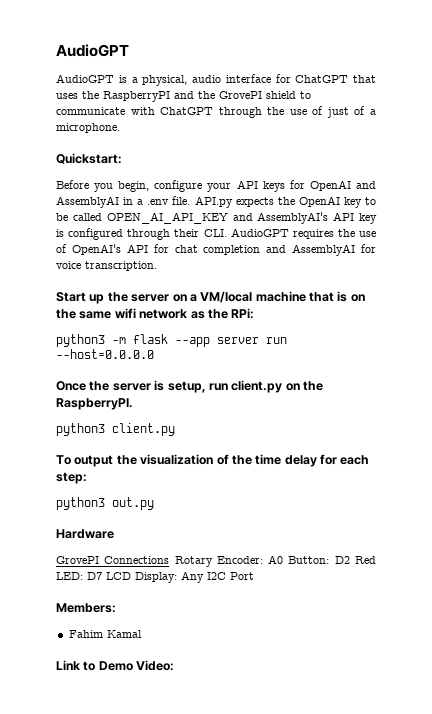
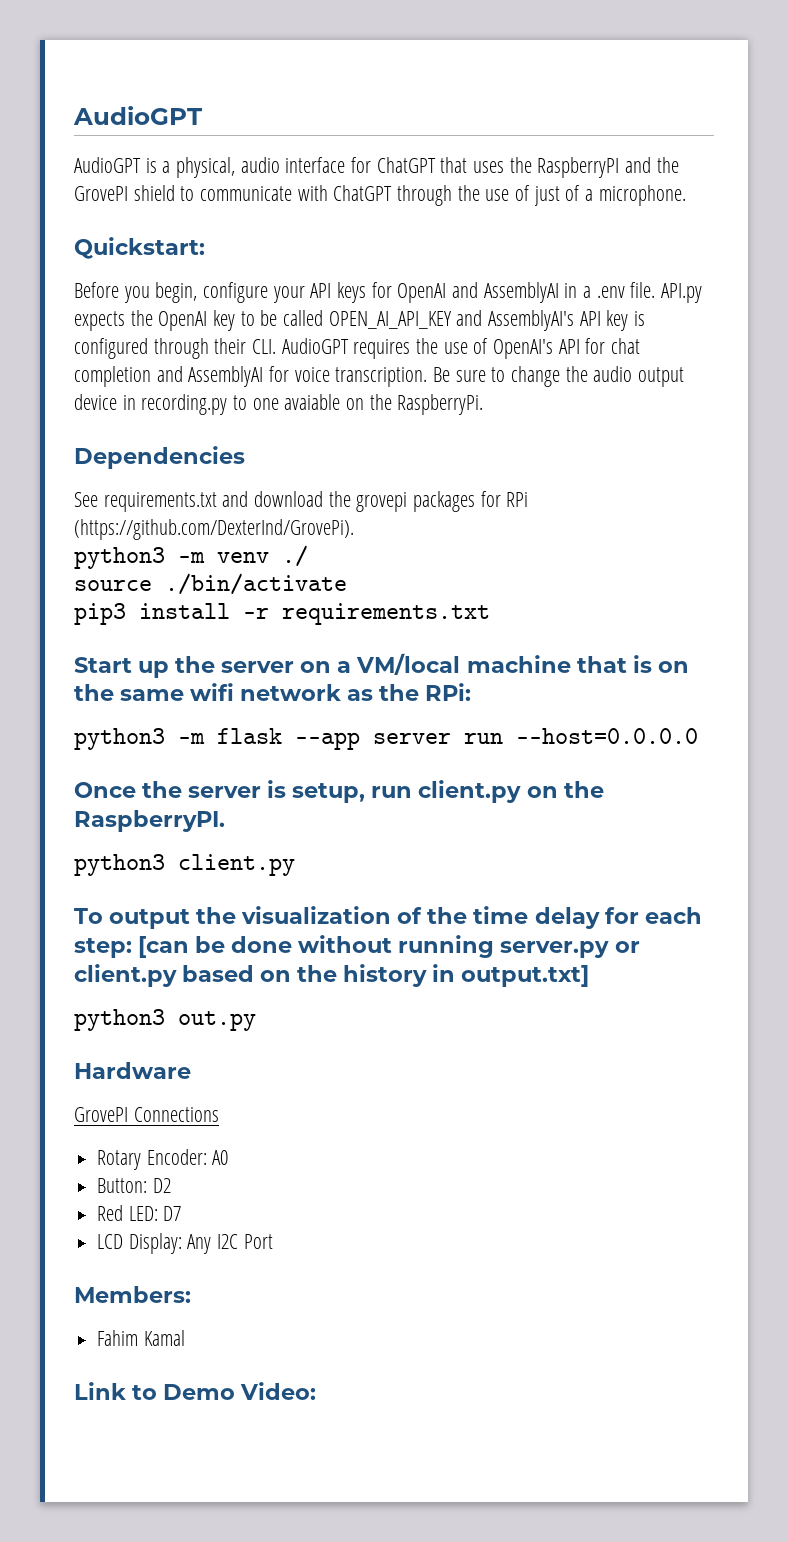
+ Be sure to change the audio output device in recording.py to one avaiable on the RaspberryPi.
+ Dependencies
+ See requirements.txt and download the grovepi packages for RPi (https://github.com/DexterInd/GrovePi).
+ python3 -m venv ./
+ source ./bin/activate
+ pip3 install -r requirements.txt
- To output the visualization of the time delay for each step:
+ To output the visualization of the time delay for each step: [can be done without running server.py or client.py based on the history in output.txt]
- GrovePI Connections Rotary Encoder: A0 Button: D2 Red LED: D7 LCD Display: Any I2C Port
+ GrovePI Connections
+ Rotary Encoder: A0
+ Button: D2
+ Red LED: D7
+ LCD Display: Any I2C Port

